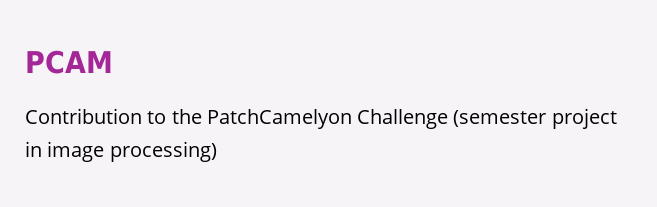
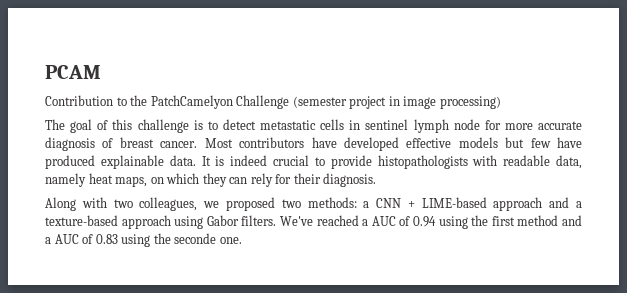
+ The goal of this challenge is to detect metastatic cells in sentinel lymph node for more accurate diagnosis of breast cancer. Most contributors have developed effective models but few have produced explainable data. It is indeed crucial to provide histopathologists with readable data, namely heat maps, on which they can rely for their diagnosis.
+ Along with two colleagues, we proposed two methods: a CNN + LIME-based approach and a texture-based approach using Gabor filters. We've reached a AUC of 0.94 using the first method and a AUC of 0.83 using the seconde one.

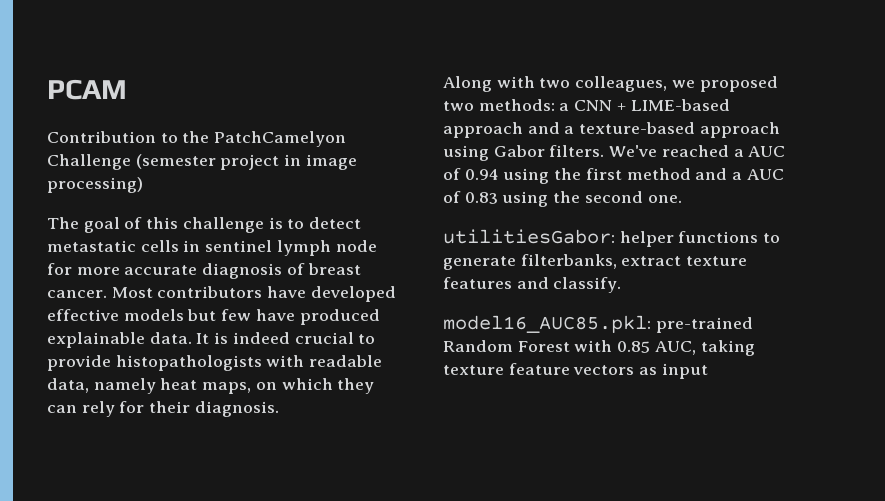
- We've reached a AUC of 0.94 using the first method and a AUC of 0.83 using the seconde one.
+ We've reached a AUC of 0.94 using the first method and a AUC of 0.83 using the second one.
+ utilitiesGabor: helper functions to generate filterbanks, extract texture features and classify.
+ model16_AUC85.pkl: pre-trained Random Forest with 0.85 AUC, taking texture feature vectors as input

